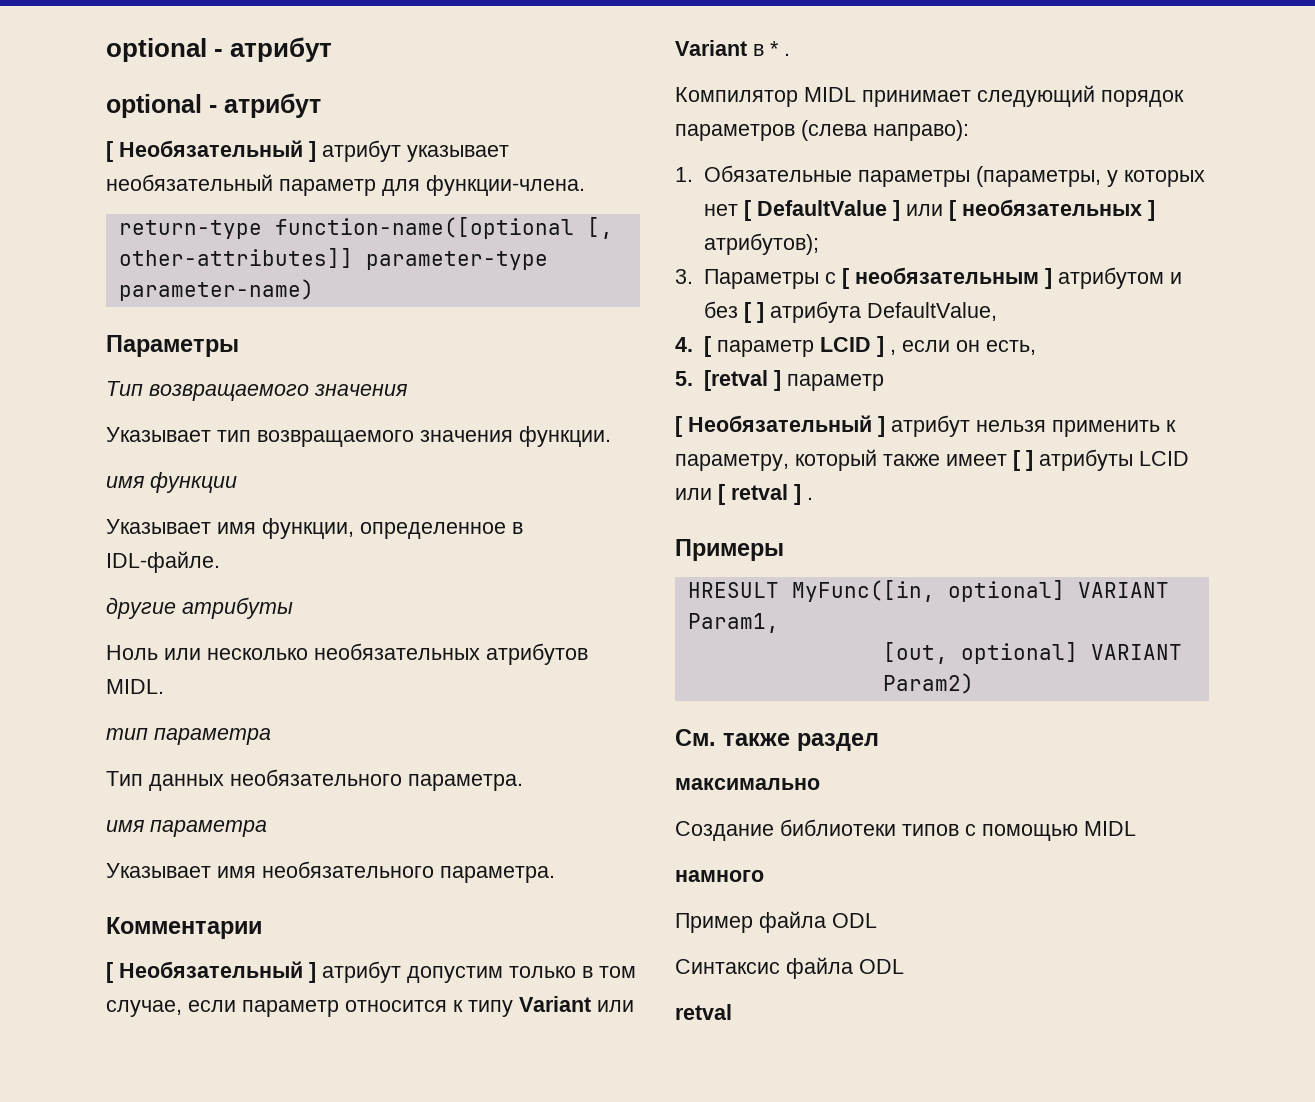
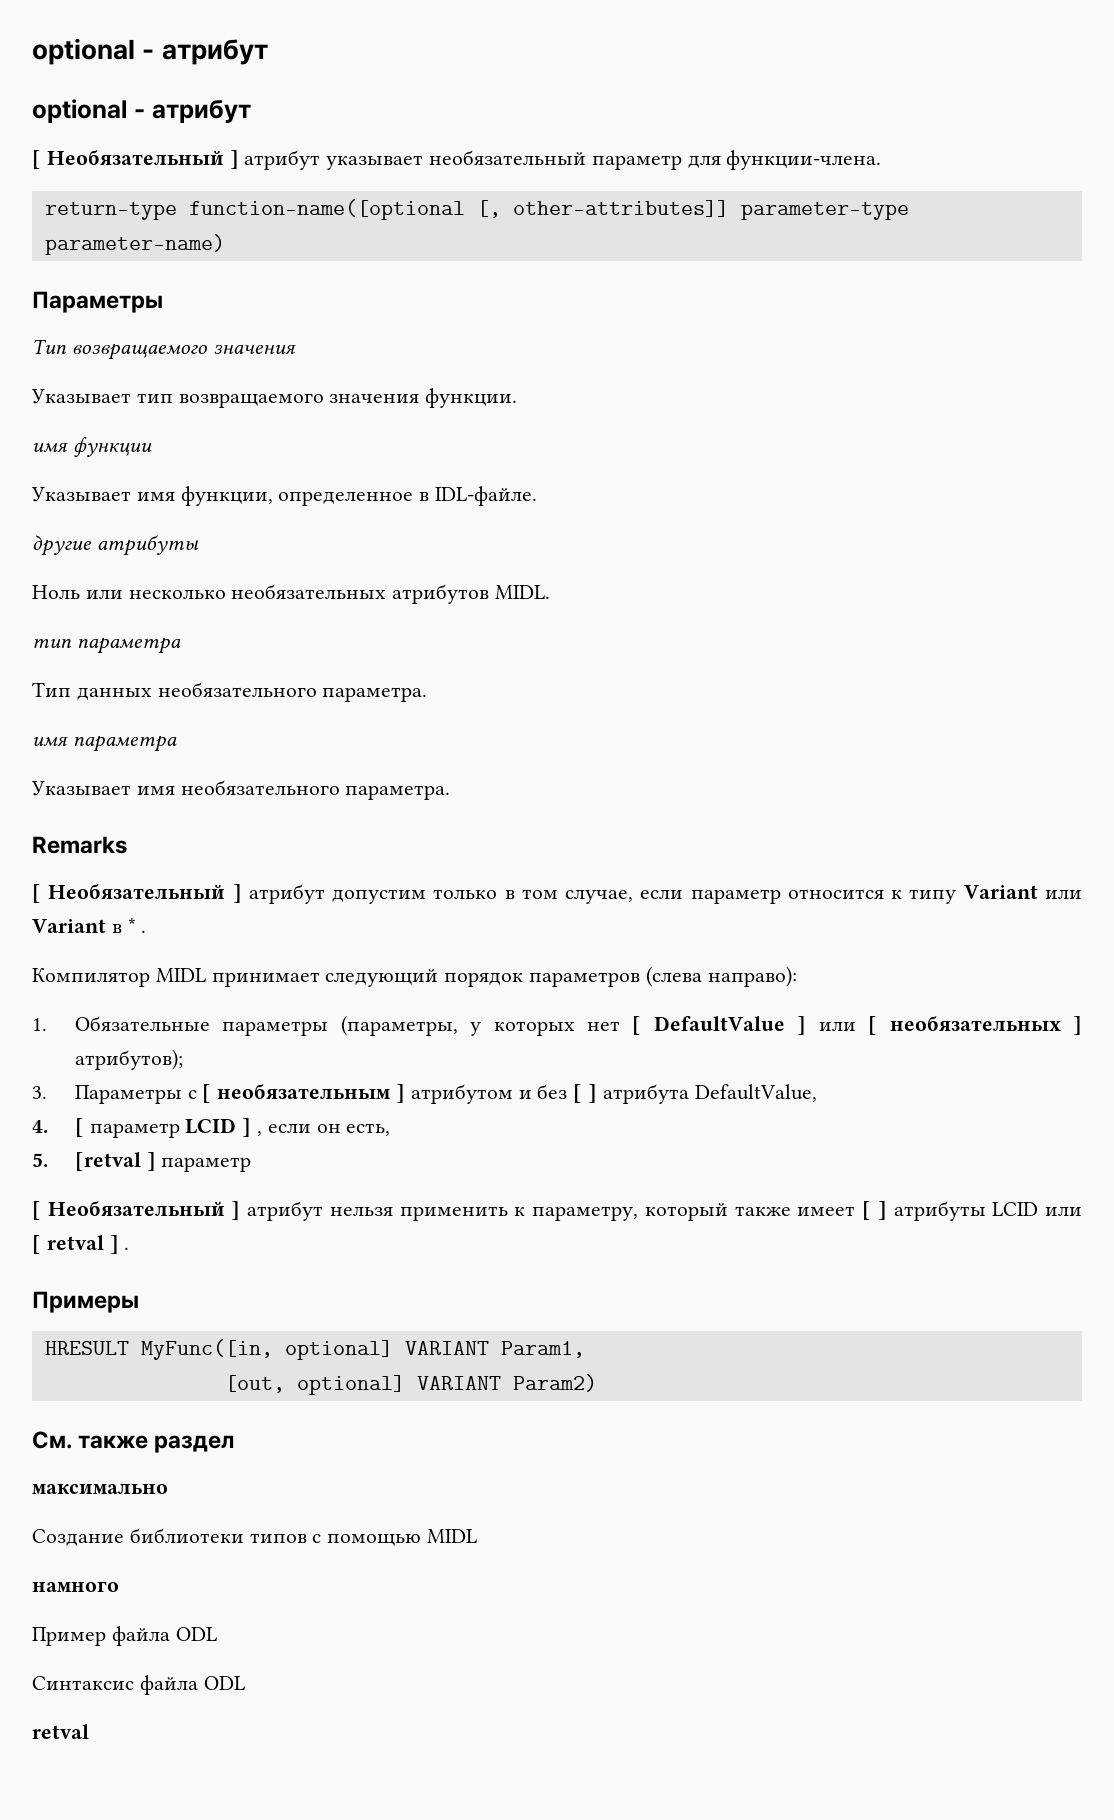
- Комментарии
+ Remarks

